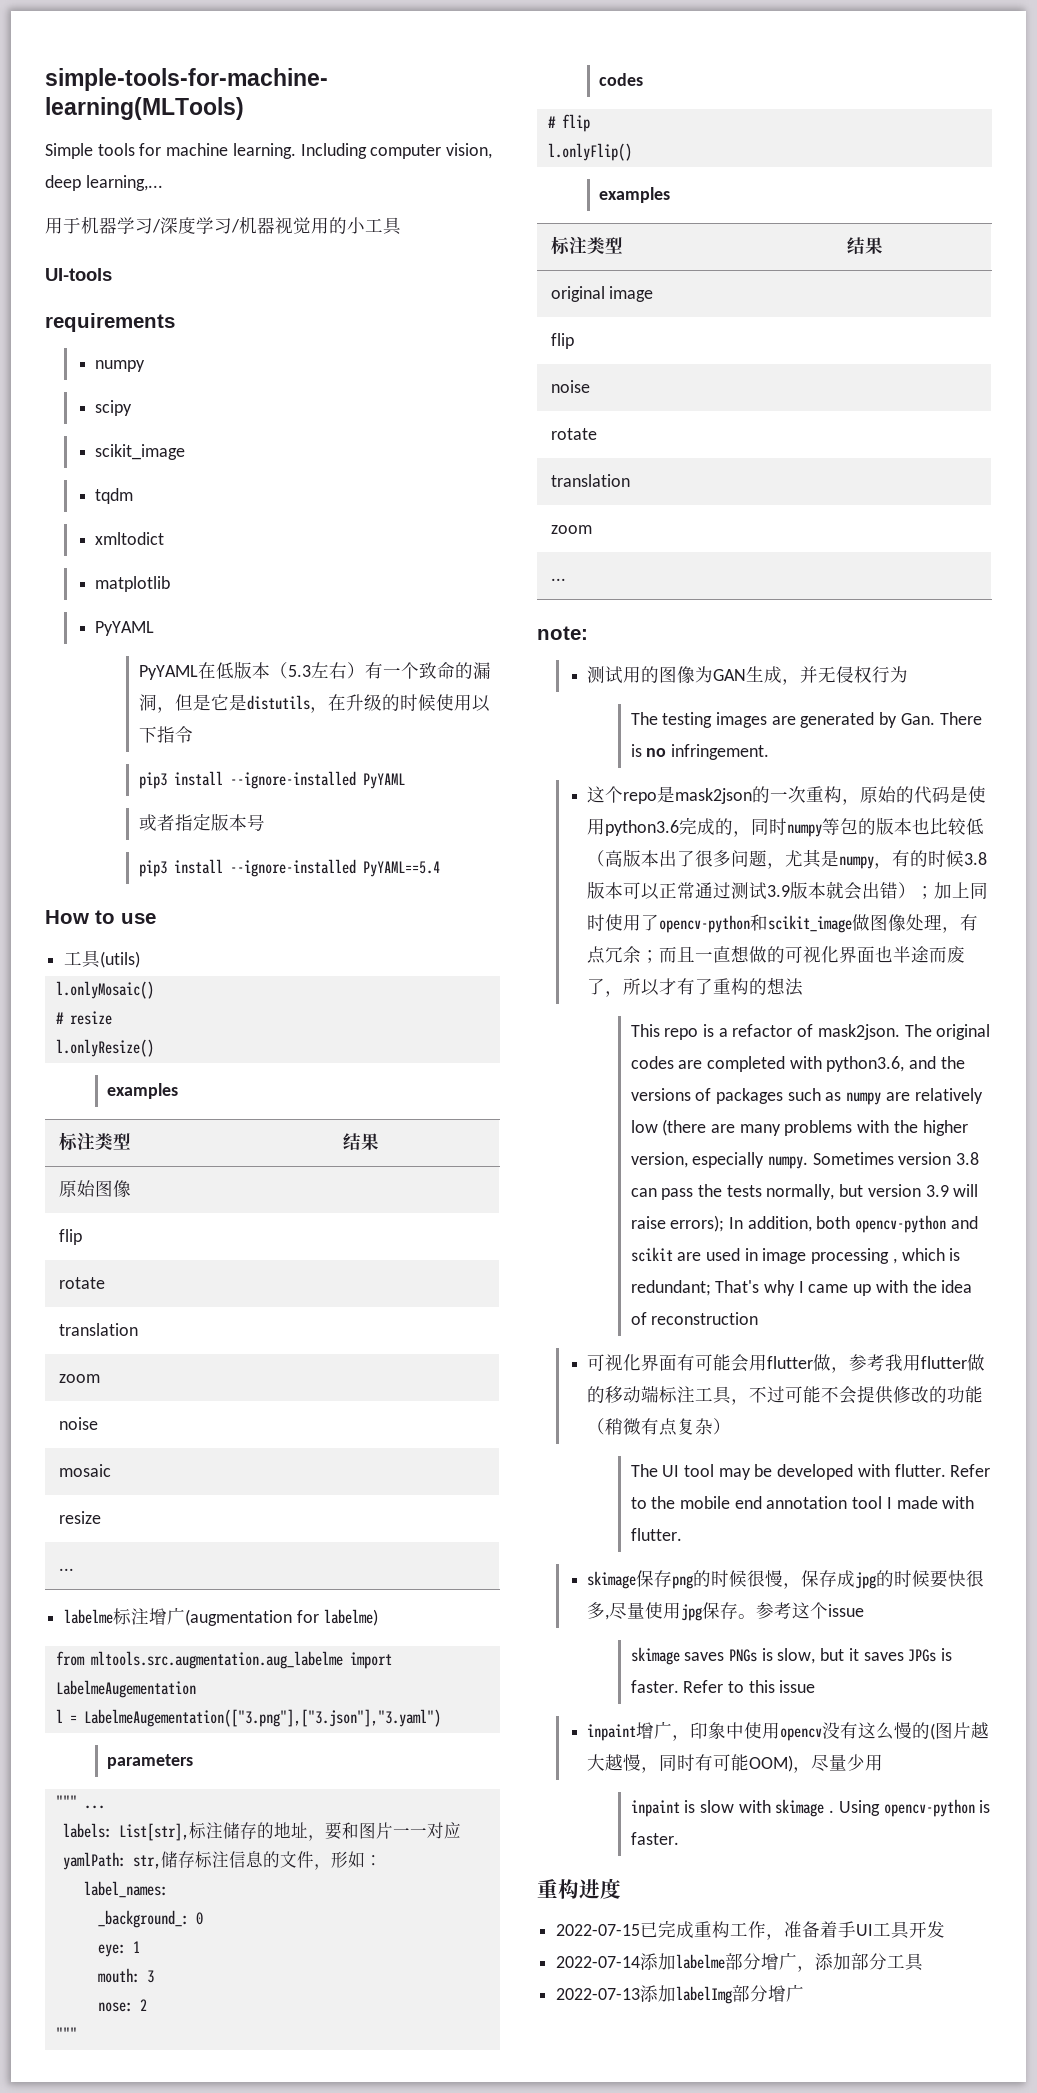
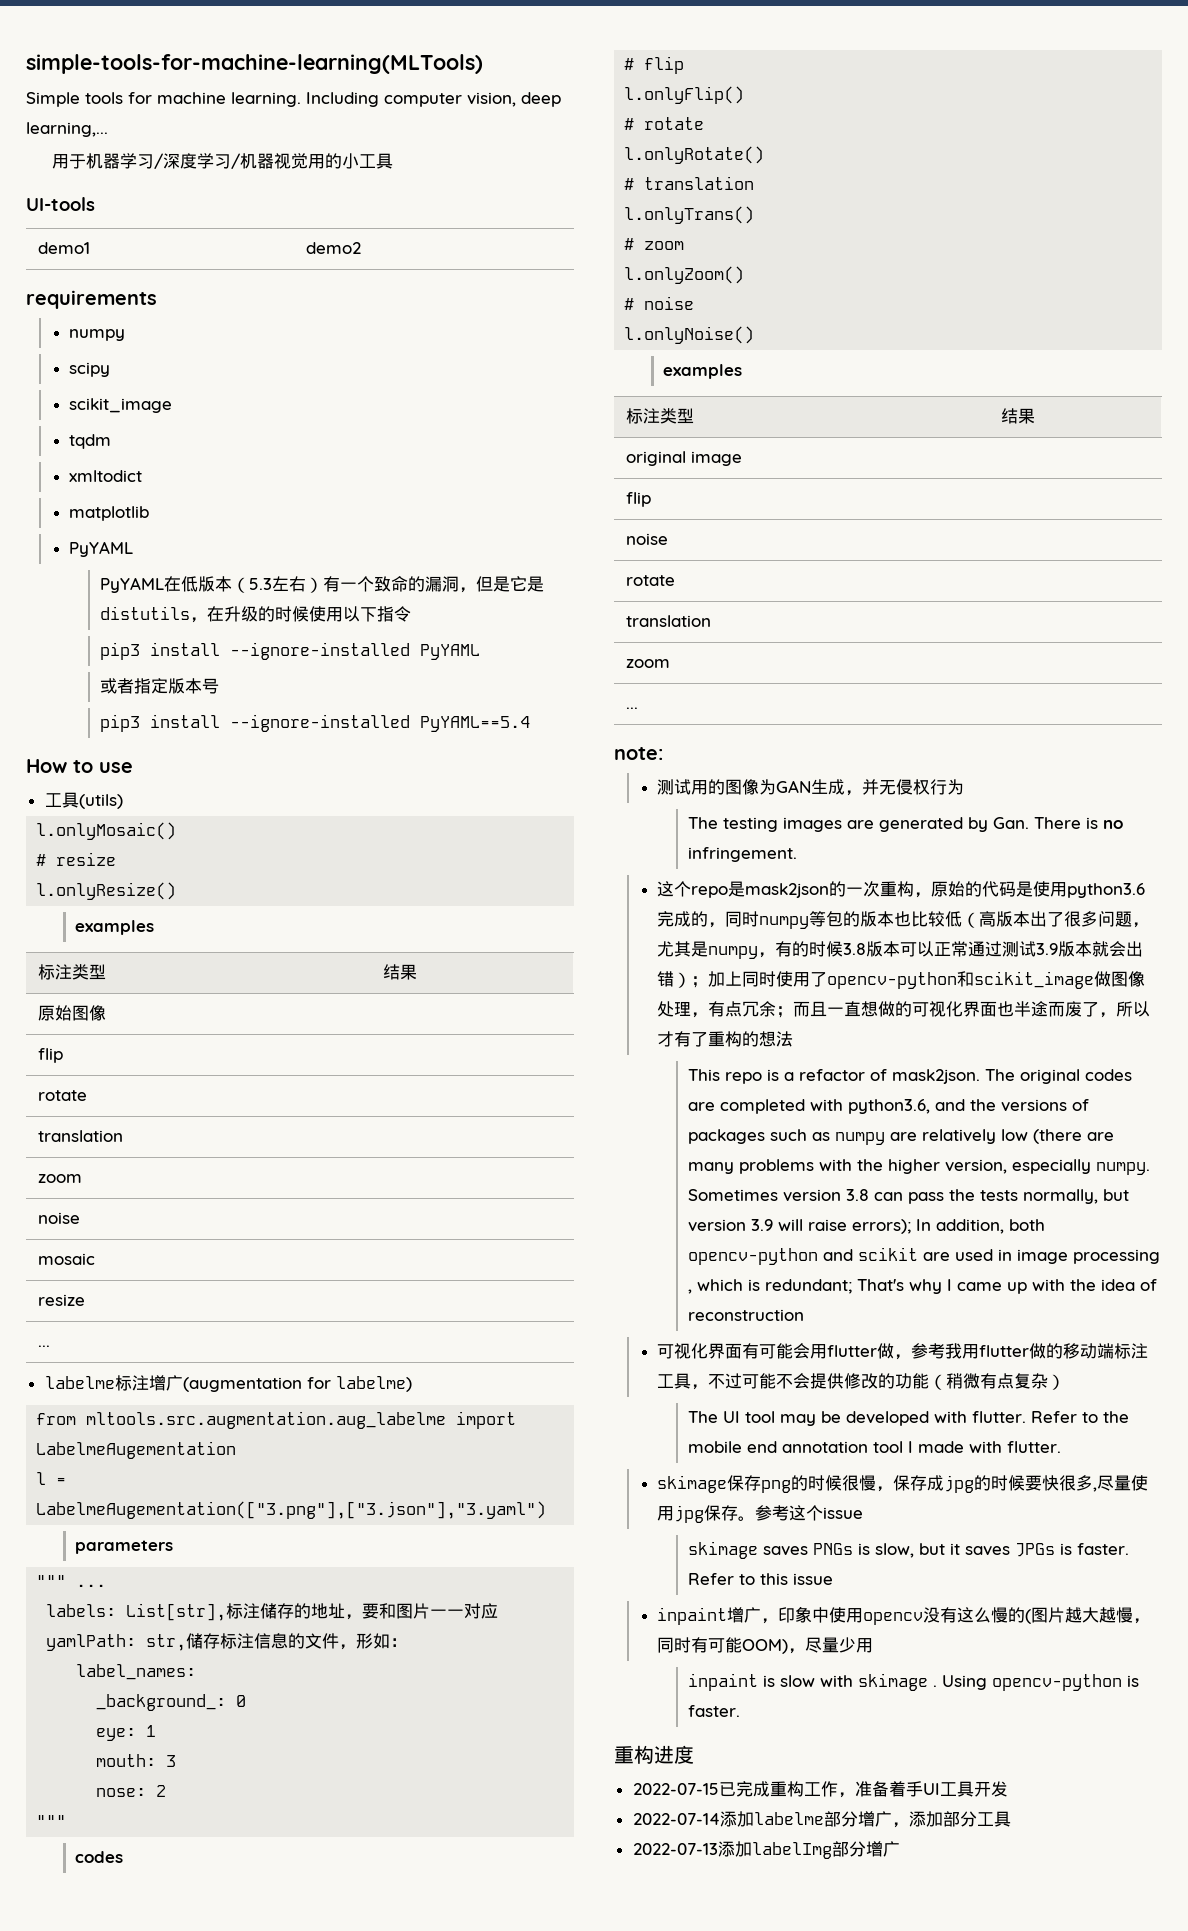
+ demo1 | demo2
+ # rotate
+ l.onlyRotate()
+ # translation
+ l.onlyTrans()
+ # zoom
+ l.onlyZoom()
+ # noise
+ l.onlyNoise()

